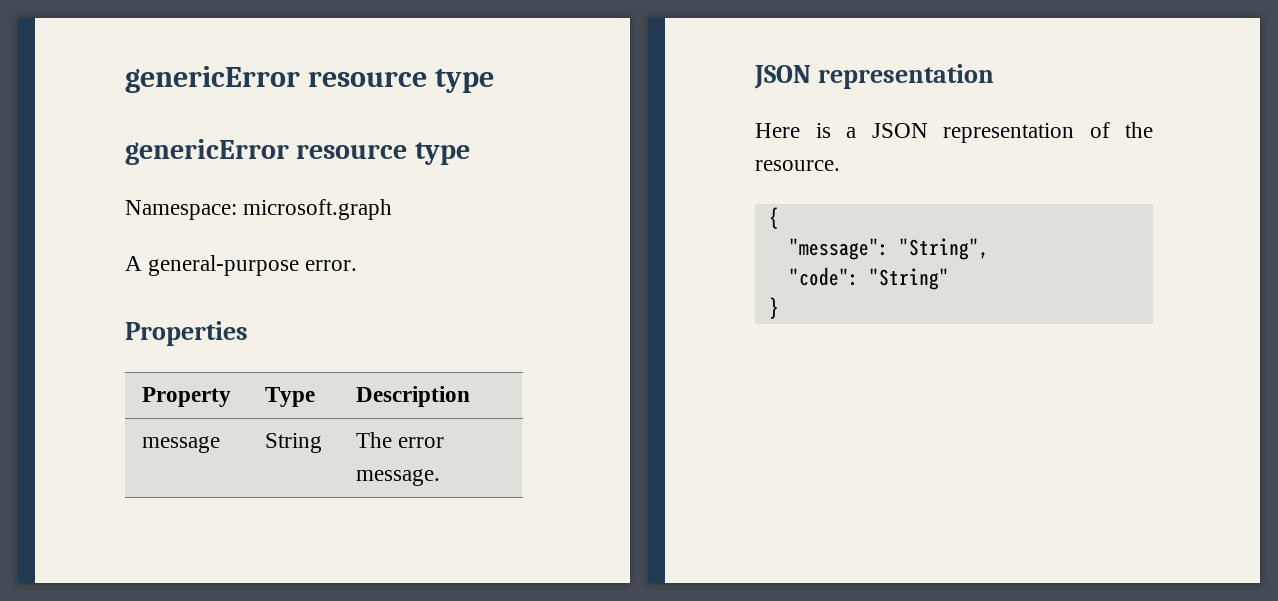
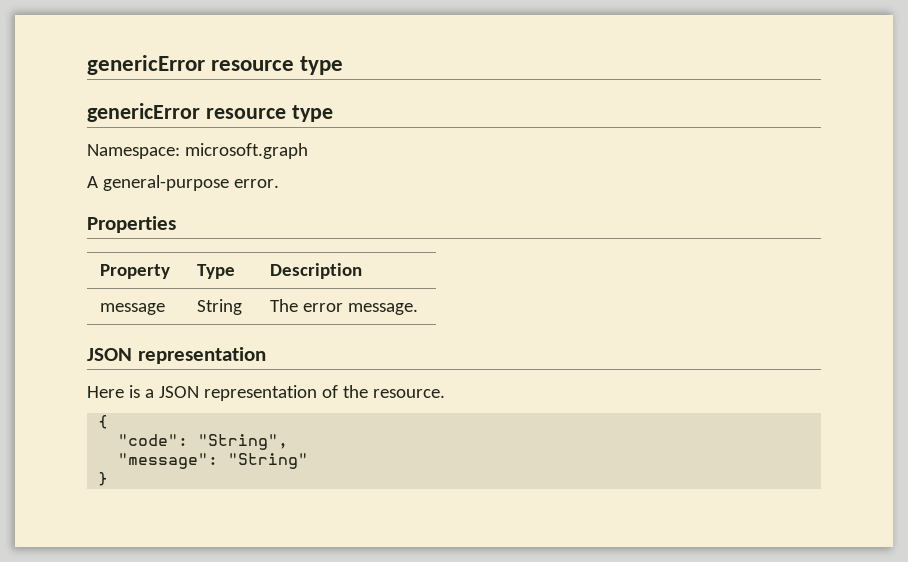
- "message": "String",
+ "code": "String",
- "code": "String"
+ "message": "String"

